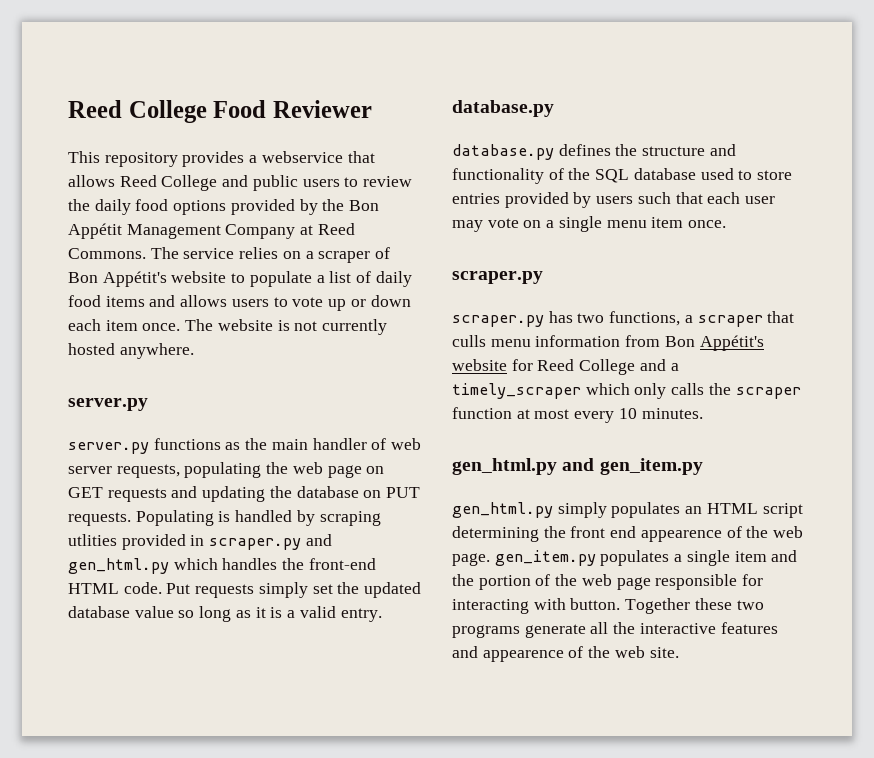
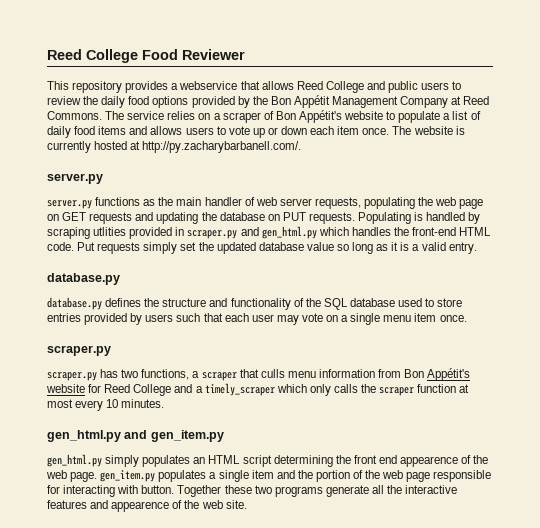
- The website is not currently hosted anywhere.
+ The website is currently hosted at http://py.zacharybarbanell.com/.

